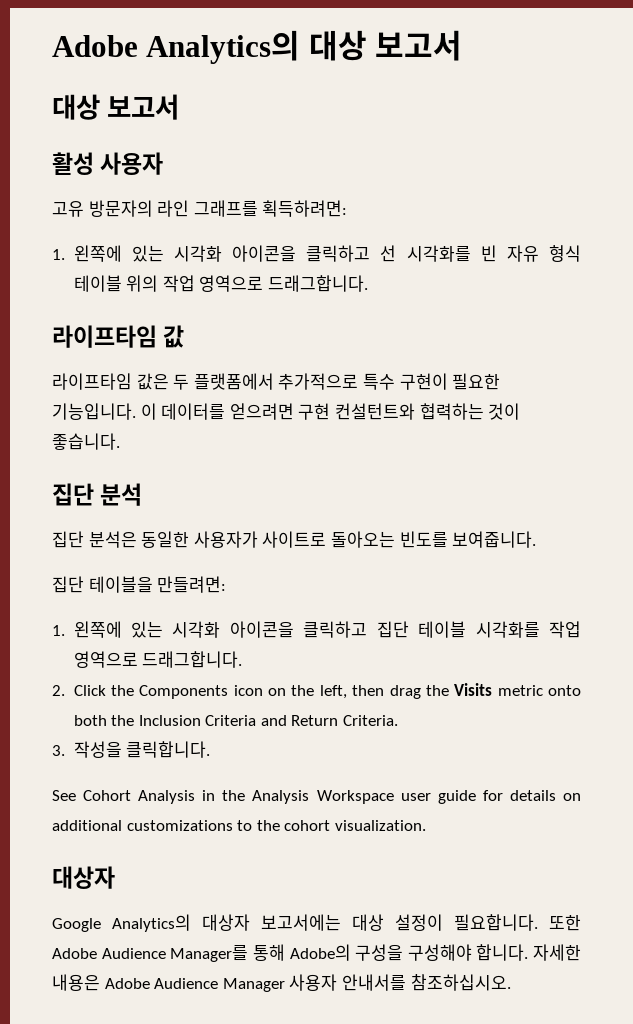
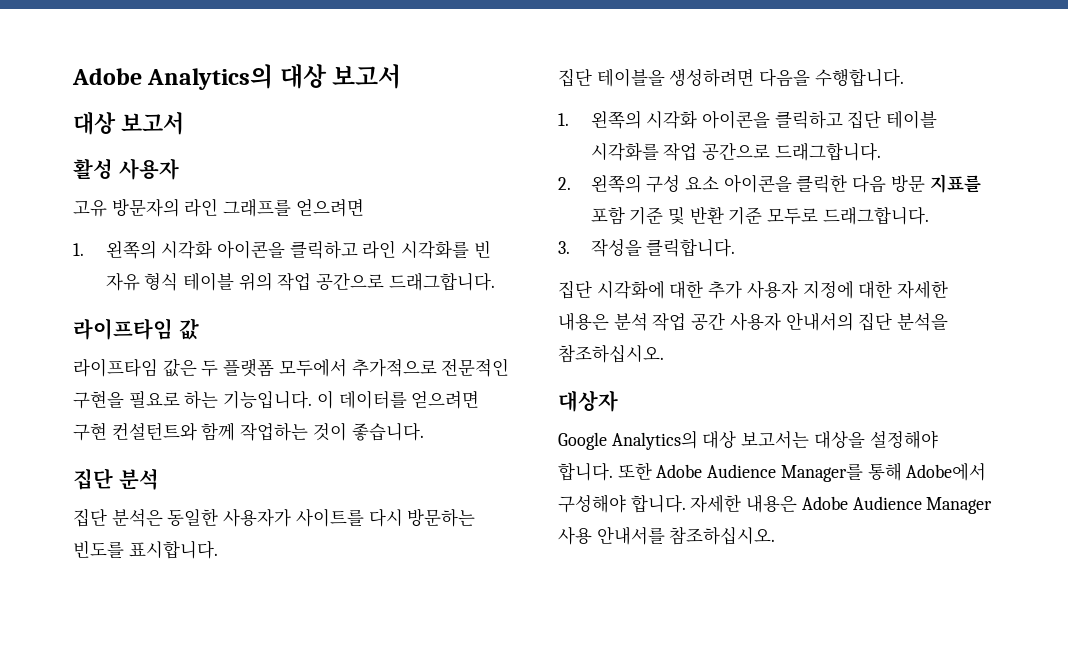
- 고유 방문자의 라인 그래프를 획득하려면:
- 1. 왼쪽에 있는 시각화 아이콘을 클릭하고 선 시각화를 빈 자유 형식 테이블 위의 작업 영역으로 드래그합니다.
+ 고유 방문자의 라인 그래프를 얻으려면
+ 1. 왼쪽의 시각화 아이콘을 클릭하고 라인 시각화를 빈 자유 형식 테이블 위의 작업 공간으로 드래그합니다.
- 라이프타임 값은 두 플랫폼에서 추가적으로 특수 구현이 필요한 기능입니다.
+ 라이프타임 값은 두 플랫폼 모두에서 추가적으로 전문적인 구현을 필요로 하는 기능입니다.
- 이 데이터를 얻으려면 구현 컨설턴트와 협력하는 것이 좋습니다.
+ 이 데이터를 얻으려면 구현 컨설턴트와 함께 작업하는 것이 좋습니다.
- 집단 분석은 동일한 사용자가 사이트로 돌아오는 빈도를 보여줍니다.
+ 집단 분석은 동일한 사용자가 사이트를 다시 방문하는 빈도를 표시합니다.
- 집단 테이블을 만들려면:
- 1. 왼쪽에 있는 시각화 아이콘을 클릭하고 집단 테이블 시각화를 작업 영역으로 드래그합니다.
+ 집단 테이블을 생성하려면 다음을 수행합니다.
+ 1. 왼쪽의 시각화 아이콘을 클릭하고 집단 테이블 시각화를 작업 공간으로 드래그합니다.
- 2. Click the Components icon on the left, then drag the Visits metric onto both the Inclusion Criteria and Return Criteria.
+ 2. 왼쪽의 구성 요소 아이콘을 클릭한 다음 방문 지표를 포함 기준 및 반환 기준 모두로 드래그합니다.
  3. 작성을 클릭합니다.
- See Cohort Analysis in the Analysis Workspace user guide for details on additional customizations to the cohort visualization.
+ 집단 시각화에 대한 추가 사용자 지정에 대한 자세한 내용은 분석 작업 공간 사용자 안내서의 집단 분석을 참조하십시오.
  대상자
- Google Analytics의 대상자 보고서에는 대상 설정이 필요합니다.
+ Google Analytics의 대상 보고서는 대상을 설정해야 합니다.
- 또한 Adobe Audience Manager를 통해 Adobe의 구성을 구성해야 합니다.
+ 또한 Adobe Audience Manager를 통해 Adobe에서 구성해야 합니다.
- 자세한 내용은 Adobe Audience Manager 사용자 안내서를 참조하십시오.
+ 자세한 내용은 Adobe Audience Manager 사용 안내서를 참조하십시오.

